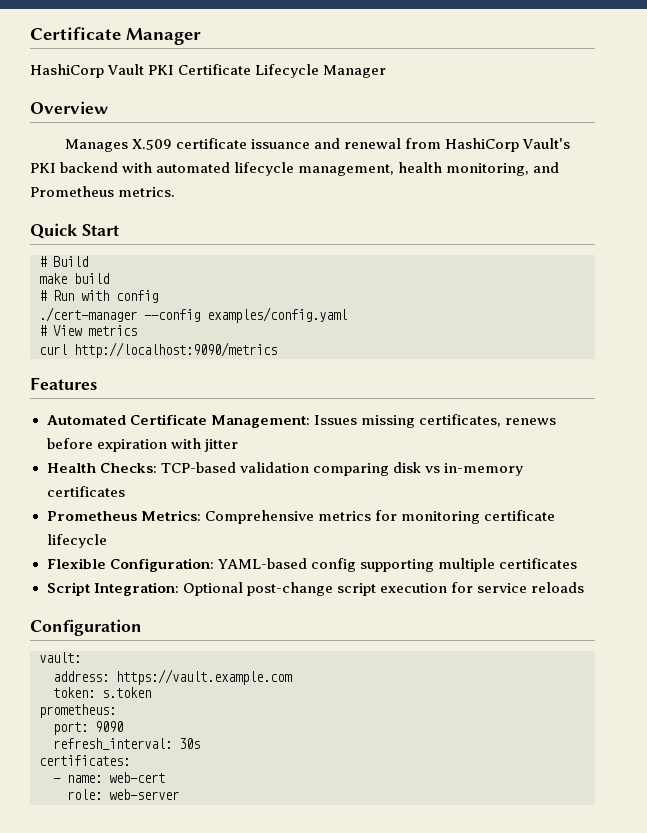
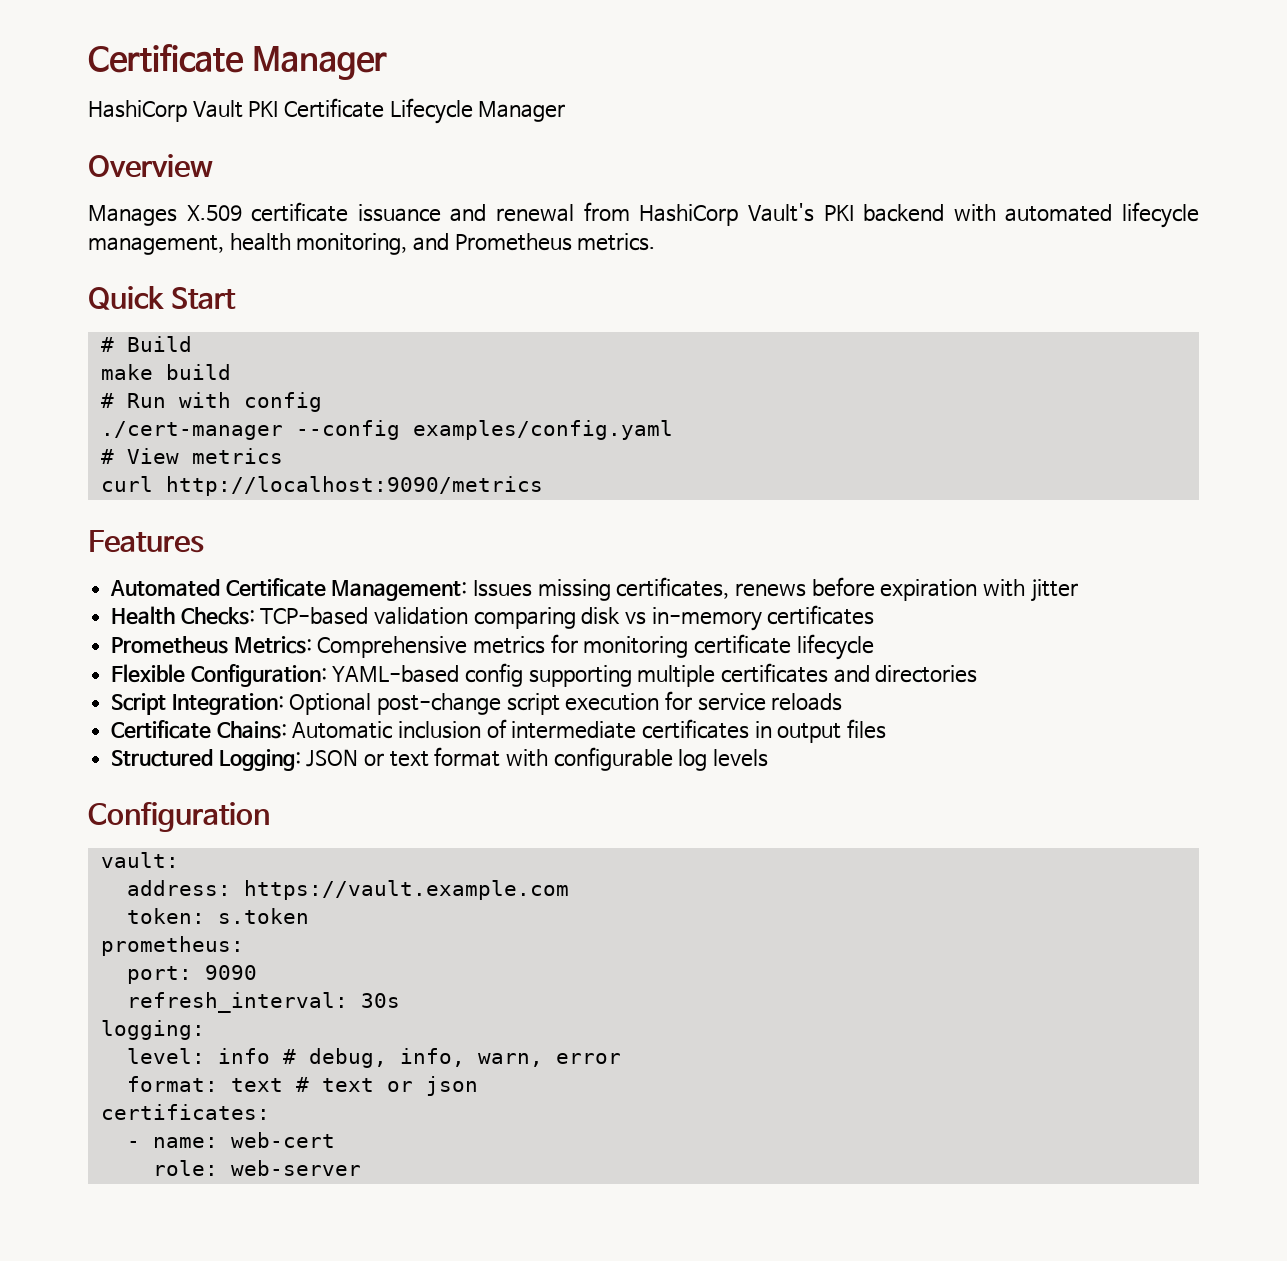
- Flexible Configuration: YAML-based config supporting multiple certificates
+ Flexible Configuration: YAML-based config supporting multiple certificates and directories
+ Certificate Chains: Automatic inclusion of intermediate certificates in output files
+ Structured Logging: JSON or text format with configurable log levels
+ logging:
+ level: info # debug, info, warn, error
+ format: text # text or json

